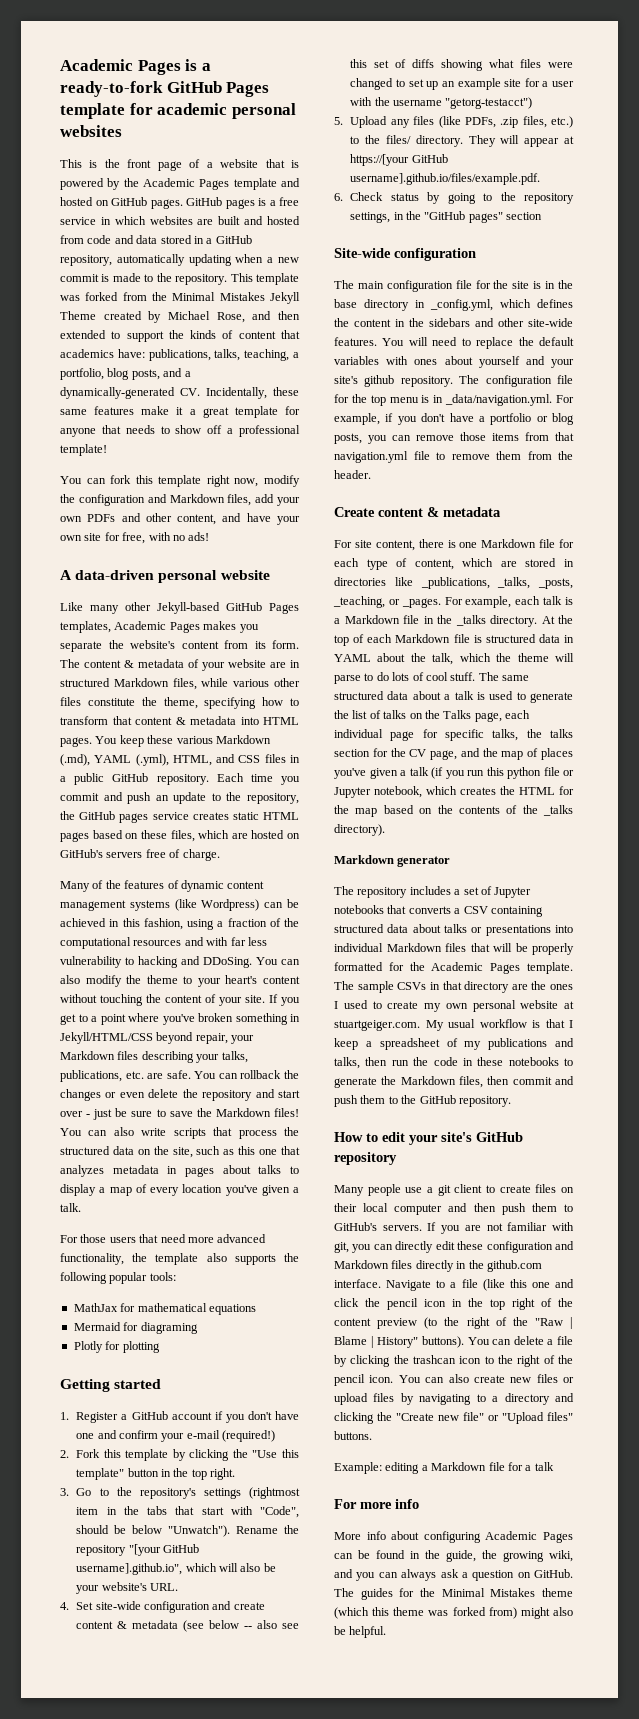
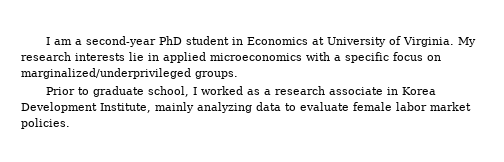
- Academic Pages is a ready-to-fork GitHub Pages template for academic personal websites
- This is the front page of a website that is powered by the Academic Pages template and hosted on GitHub pages. GitHub pages is a free service in which websites are built and hosted from code and data stored in a GitHub repository, automatically updating when a new commit is made to the repository. This template was forked from the Minimal Mistakes Jekyll Theme created by Michael Rose, and then extended to support the kinds of content that academics have: publications, talks, teaching, a portfolio, blog posts, and a dynamically-generated CV. Incidentally, these same features make it a great template for anyone that needs to show off a professional template!
- You can fork this template right now, modify the configuration and Markdown files, add your own PDFs and other content, and have your own site for free, with no ads!
- A data-driven personal website
- Like many other Jekyll-based GitHub Pages templates, Academic Pages makes you separate the website's content from its form. The content & metadata of your website are in structured Markdown files, while various other files constitute the theme, specifying how to transform that content & metadata into HTML pages. You keep these various Markdown (.md), YAML (.yml), HTML, and CSS files in a public GitHub repository. Each time you commit and push an update to the repository, the GitHub pages service creates static HTML pages based on these files, which are hosted on GitHub's servers free of charge.
- Many of the features of dynamic content management systems (like Wordpress) can be achieved in this fashion, using a fraction of the computational resources and with far less vulnerability to hacking and DDoSing. You can also modify the theme to your heart's content without touching the content of your site. If you get to a point where you've broken something in Jekyll/HTML/CSS beyond repair, your Markdown files describing your talks, publications, etc. are safe. You can rollback the changes or even delete the repository and start over - just be sure to save the Markdown files! You can also write scripts that process the structured data on the site, such as this one that analyzes metadata in pages about talks to display a map of every location you've given a talk.
- For those users that need more advanced functionality, the template also supports the following popular tools:
- MathJax for mathematical equations
- Mermaid for diagraming
- Plotly for plotting
- Getting started
- 1. Register a GitHub account if you don't have one and confirm your e-mail (required!)
- 2. Fork this template by clicking the "Use this template" button in the top right.
- 3. Go to the repository's settings (rightmost item in the tabs that start with "Code", should be below "Unwatch"). Rename the repository "[your GitHub username].github.io", which will also be your website's URL.
- 4. Set site-wide configuration and create content & metadata (see below -- also see this set of diffs showing what files were changed to set up an example site for a user with the username "getorg-testacct")
- 5. Upload any files (like PDFs, .zip files, etc.) to the files/ directory. They will appear at https://[your GitHub username].github.io/files/example.pdf.
- 6. Check status by going to the repository settings, in the "GitHub pages" section
- Site-wide configuration
- The main configuration file for the site is in the base directory in _config.yml, which defines the content in the sidebars and other site-wide features. You will need to replace the default variables with ones about yourself and your site's github repository. The configuration file for the top menu is in _data/navigation.yml. For example, if you don't have a portfolio or blog posts, you can remove those items from that navigation.yml file to remove them from the header.
- Create content & metadata
- For site content, there is one Markdown file for each type of content, which are stored in directories like _publications, _talks, _posts, _teaching, or _pages. For example, each talk is a Markdown file in the _talks directory. At the top of each Markdown file is structured data in YAML about the talk, which the theme will parse to do lots of cool stuff. The same structured data about a talk is used to generate the list of talks on the Talks page, each individual page for specific talks, the talks section for the CV page, and the map of places you've given a talk (if you run this python file or Jupyter notebook, which creates the HTML for the map based on the contents of the _talks directory).
- Markdown generator
- The repository includes a set of Jupyter notebooks that converts a CSV containing structured data about talks or presentations into individual Markdown files that will be properly formatted for the Academic Pages template. The sample CSVs in that directory are the ones I used to create my own personal website at stuartgeiger.com. My usual workflow is that I keep a spreadsheet of my publications and talks, then run the code in these notebooks to generate the Markdown files, then commit and push them to the GitHub repository.
- How to edit your site's GitHub repository
- Many people use a git client to create files on their local computer and then push them to GitHub's servers. If you are not familiar with git, you can directly edit these configuration and Markdown files directly in the github.com interface. Navigate to a file (like this one and click the pencil icon in the top right of the content preview (to the right of the "Raw | Blame | History" buttons). You can delete a file by clicking the trashcan icon to the right of the pencil icon. You can also create new files or upload files by navigating to a directory and clicking the "Create new file" or "Upload files" buttons.
- Example: editing a Markdown file for a talk
- For more info
- More info about configuring Academic Pages can be found in the guide, the growing wiki, and you can always ask a question on GitHub. The guides for the Minimal Mistakes theme (which this theme was forked from) might also be helpful.
+ I am a second-year PhD student in Economics at University of Virginia. My research interests lie in applied microeconomics with a specific focus on marginalized/underprivileged groups.
+ Prior to graduate school, I worked as a research associate in Korea Development Institute, mainly analyzing data to evaluate female labor market policies.

